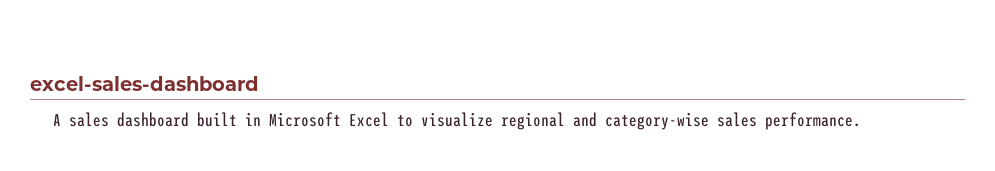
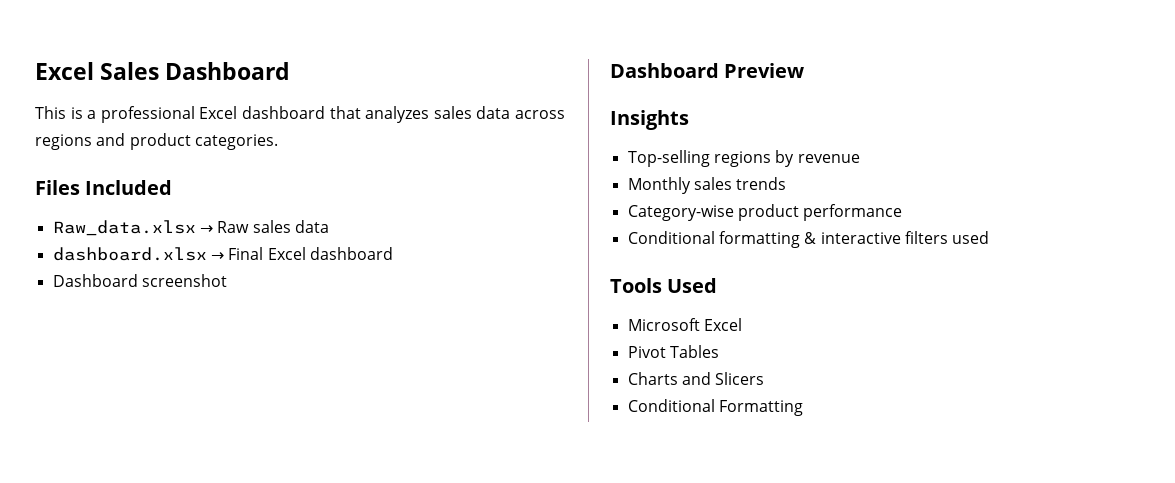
- excel-sales-dashboard
- A sales dashboard built in Microsoft Excel to visualize regional and category-wise sales performance.
+ Excel Sales Dashboard
+ This is a professional Excel dashboard that analyzes sales data across regions and product categories.
+ Files Included
+ Raw_data.xlsx → Raw sales data
+ dashboard.xlsx → Final Excel dashboard
+ Dashboard screenshot
+ Dashboard Preview
+ Insights
+ Top-selling regions by revenue
+ Monthly sales trends
+ Category-wise product performance
+ Conditional formatting & interactive filters used
+ Tools Used
+ Microsoft Excel
+ Pivot Tables
+ Charts and Slicers
+ Conditional Formatting

